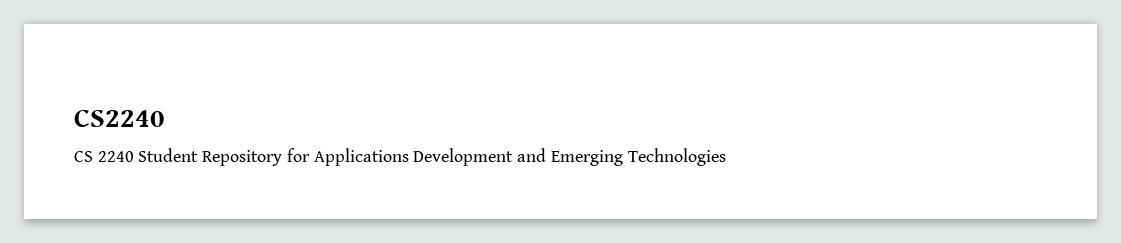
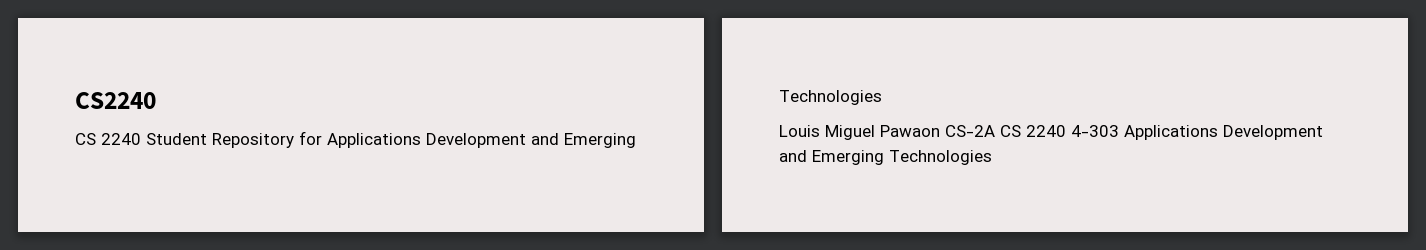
+ Louis Miguel Pawaon CS-2A CS 2240 4-303 Applications Development and Emerging Technologies

